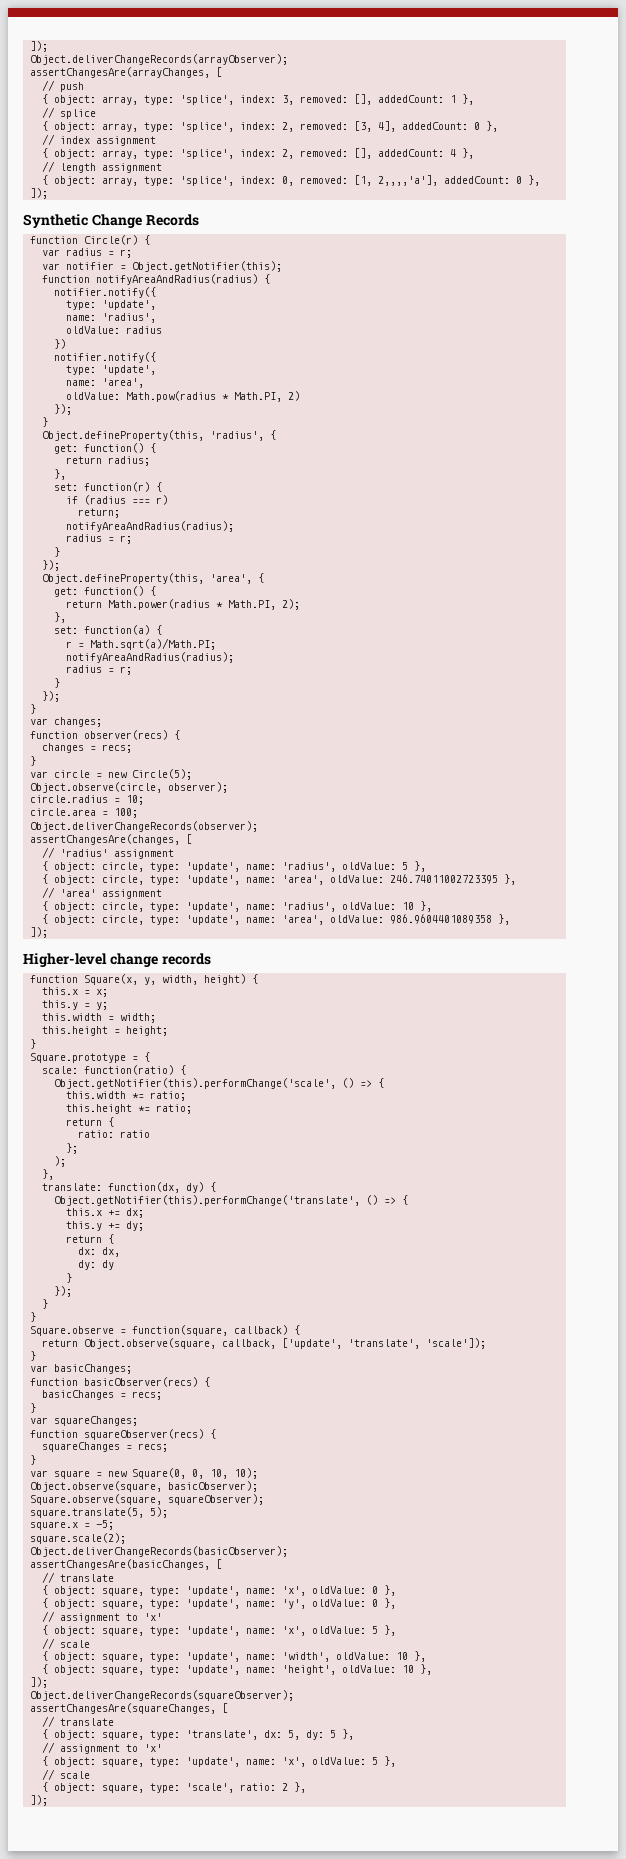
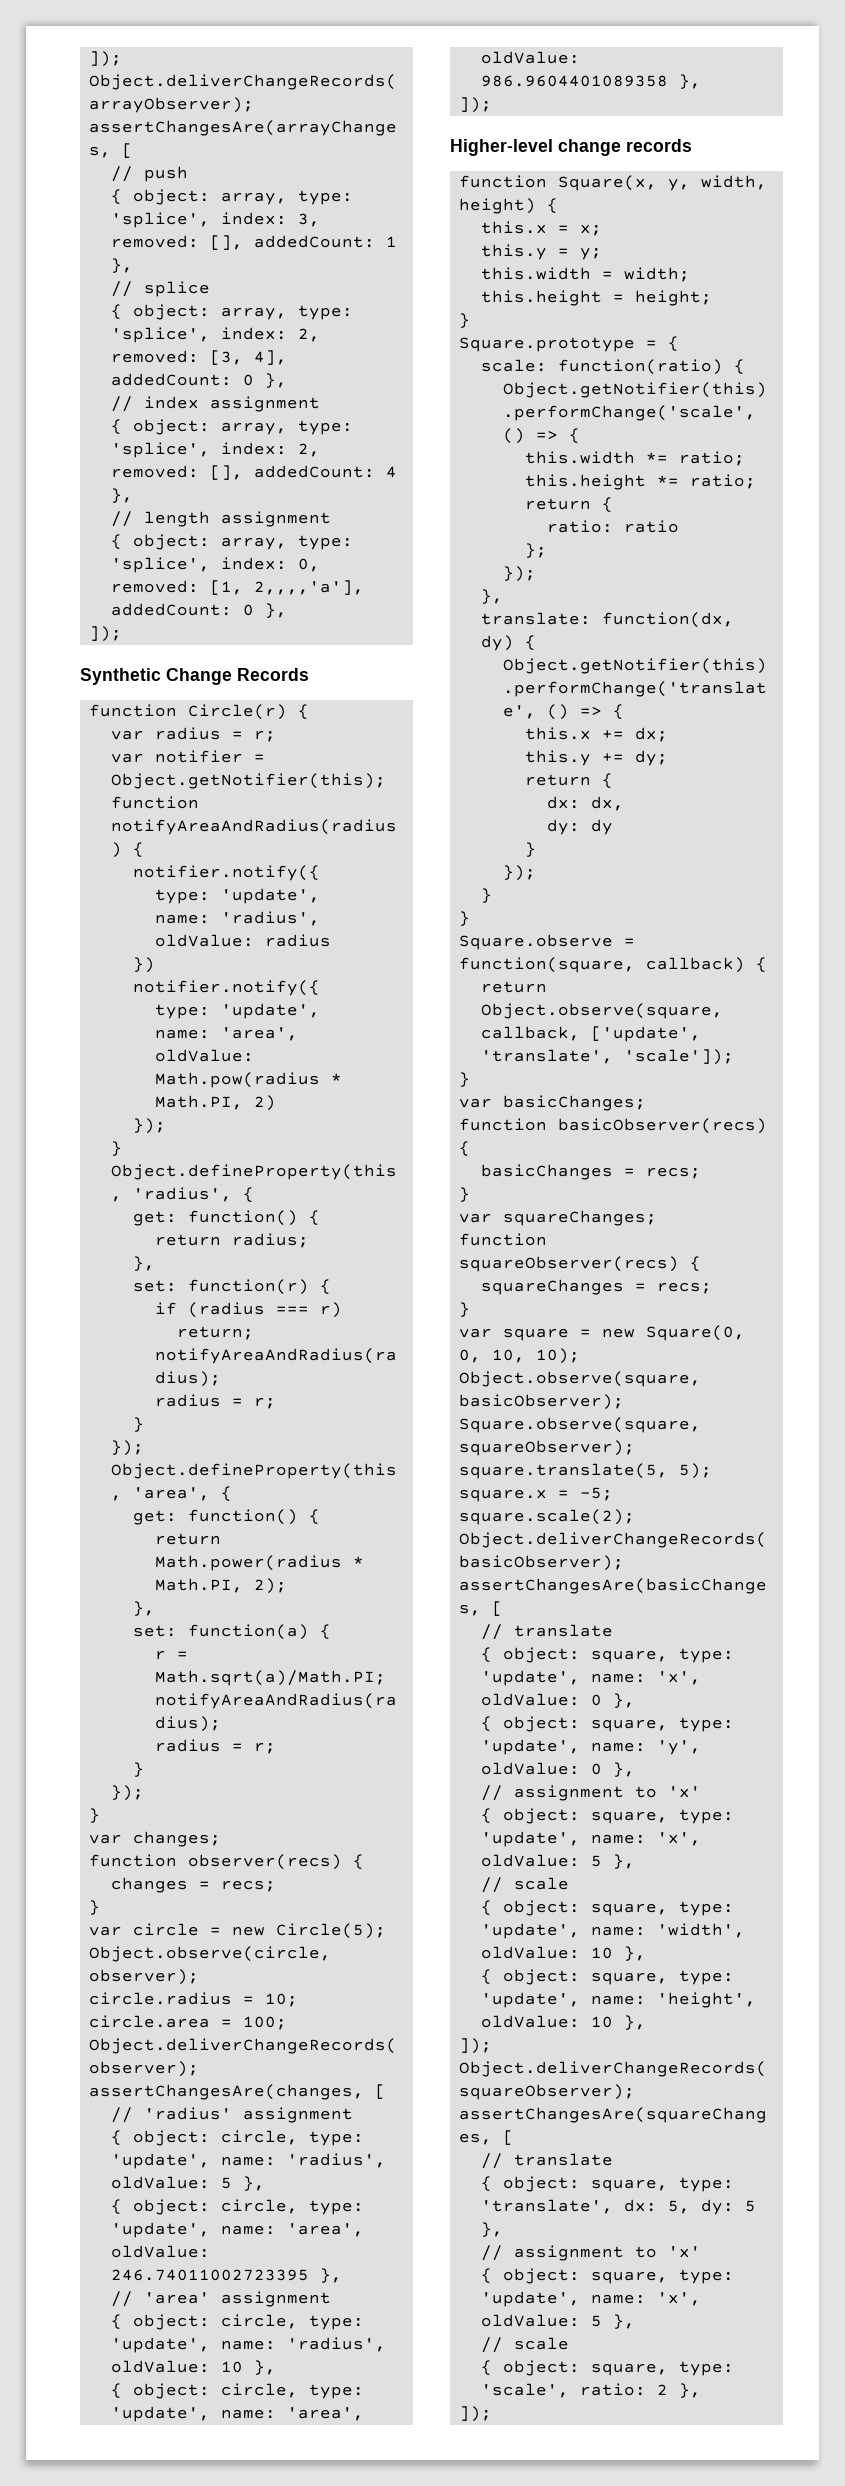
  };
- );
+ });

